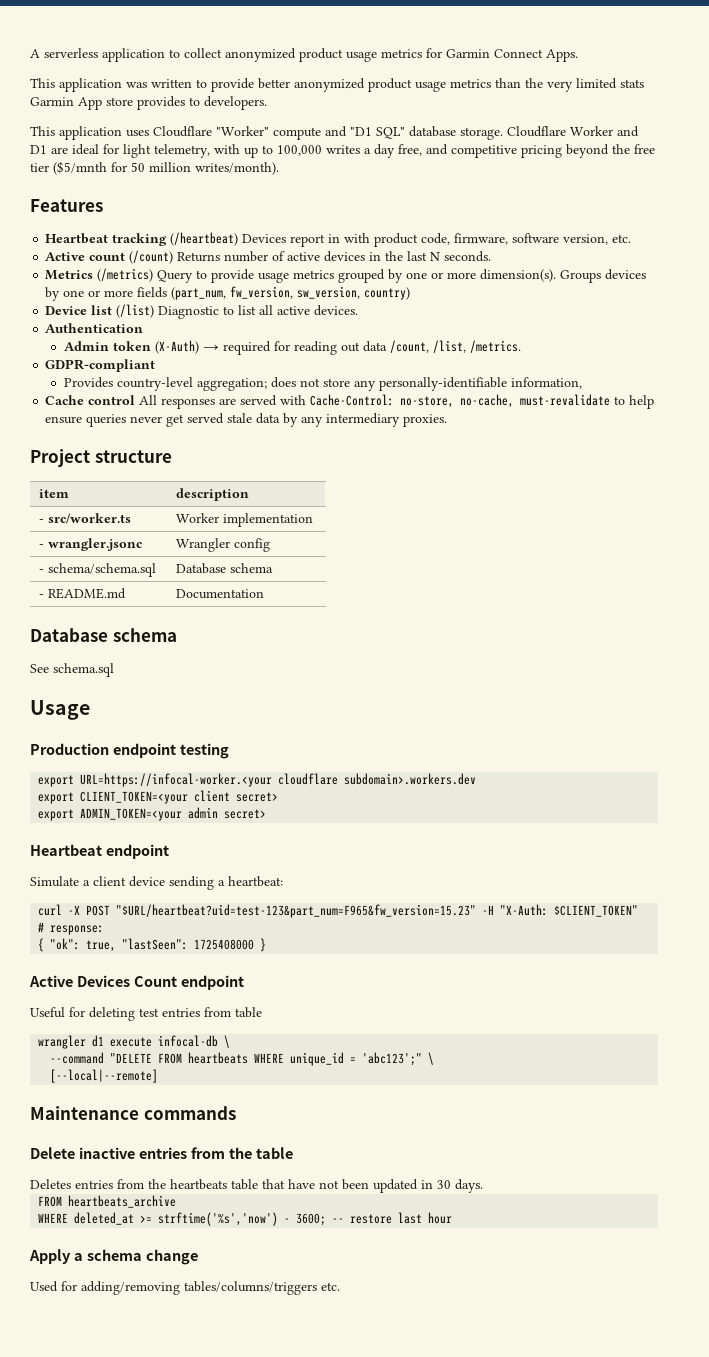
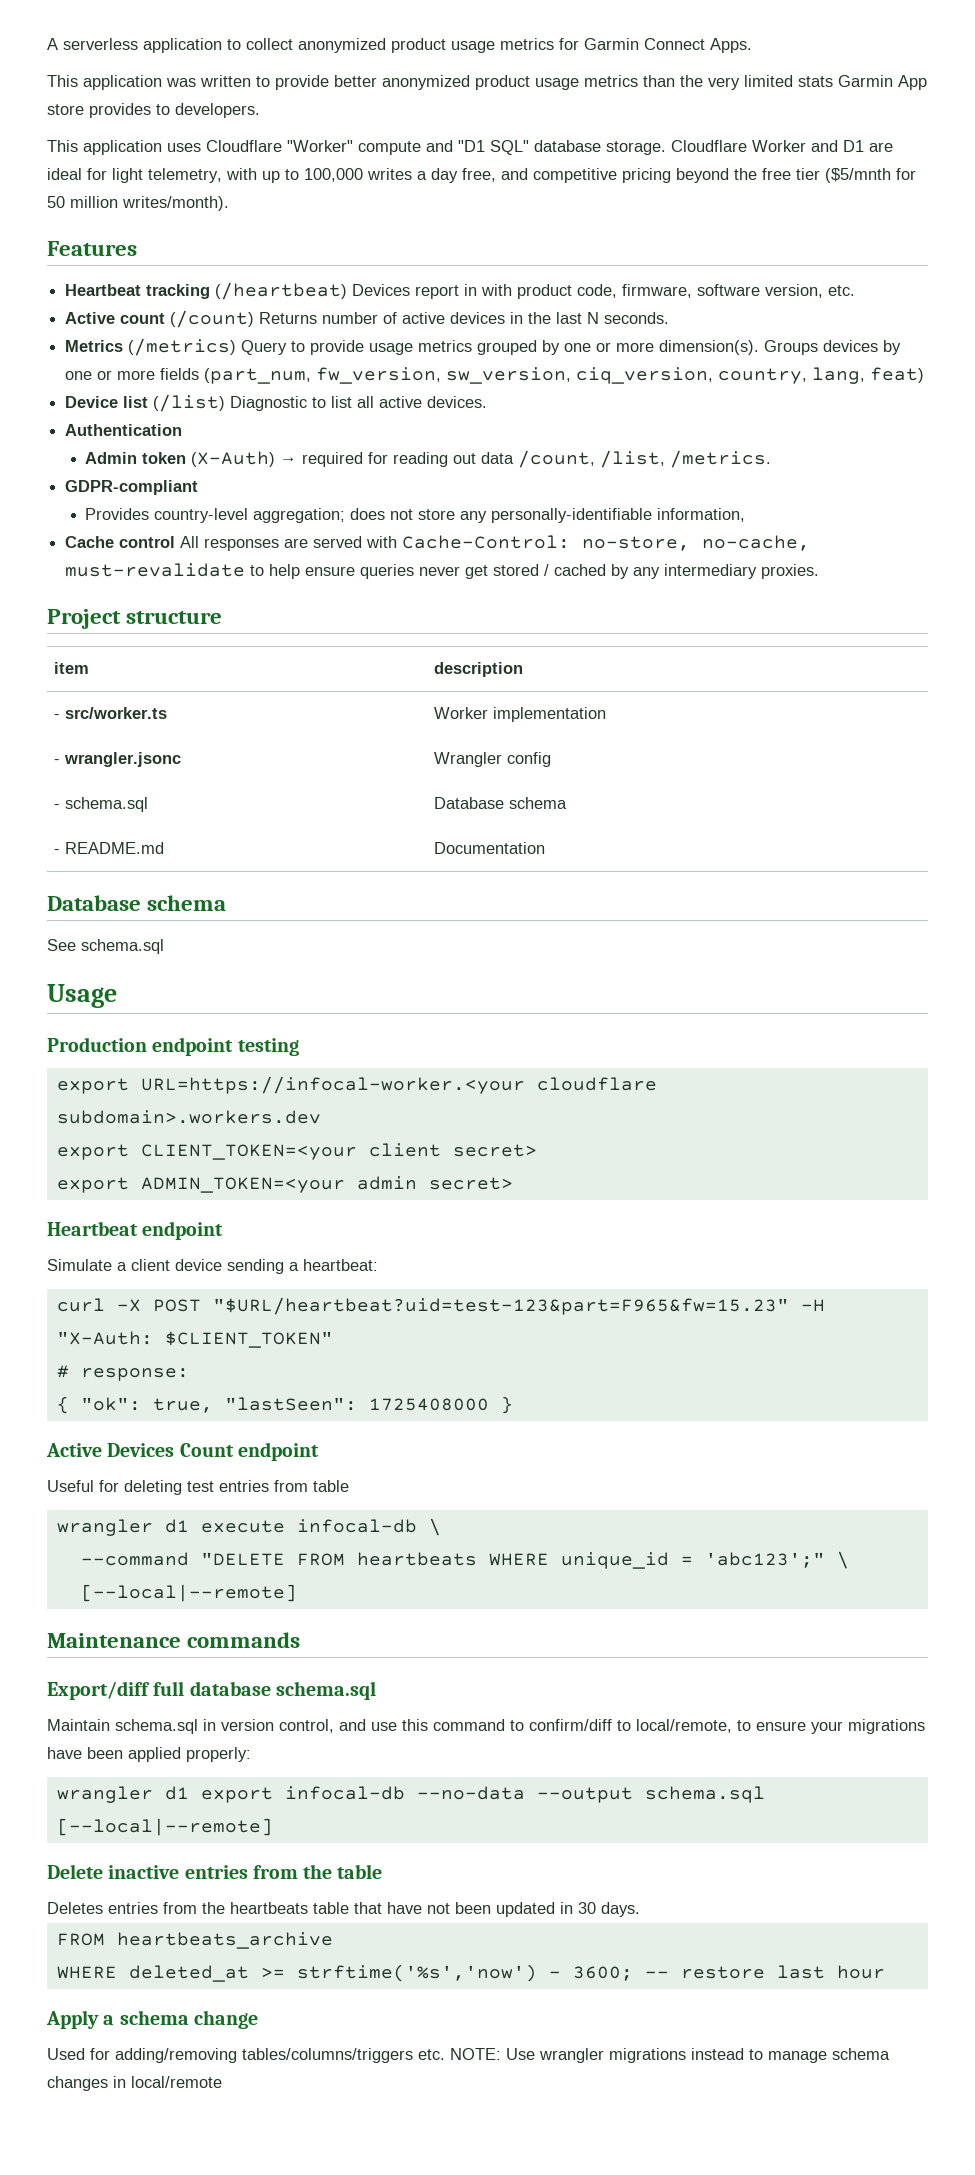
- Groups devices by one or more fields (part_num, fw_version, sw_version, country)
+ Groups devices by one or more fields (part_num, fw_version, sw_version, ciq_version, country, lang, feat)
- Cache control All responses are served with Cache-Control: no-store, no-cache, must-revalidate to help ensure queries never get served stale data by any intermediary proxies.
+ Cache control All responses are served with Cache-Control: no-store, no-cache, must-revalidate to help ensure queries never get stored / cached by any intermediary proxies.
- - schema/schema.sql | Database schema
+ - schema.sql | Database schema
- curl -X POST "$URL/heartbeat?uid=test-123&part_num=F965&fw_version=15.23" -H "X-Auth: $CLIENT_TOKEN"
+ curl -X POST "$URL/heartbeat?uid=test-123&part=F965&fw=15.23" -H "X-Auth: $CLIENT_TOKEN"
+ Export/diff full database schema.sql
+ Maintain schema.sql in version control, and use this command to confirm/diff to local/remote, to ensure your migrations have been applied properly:
+ wrangler d1 export infocal-db --no-data --output schema.sql [--local|--remote]
- Used for adding/removing tables/columns/triggers etc.
+ Used for adding/removing tables/columns/triggers etc. NOTE: Use wrangler migrations instead to manage schema changes in local/remote

